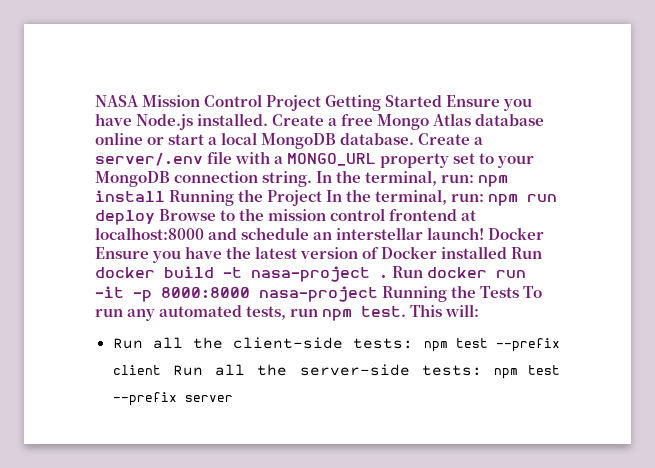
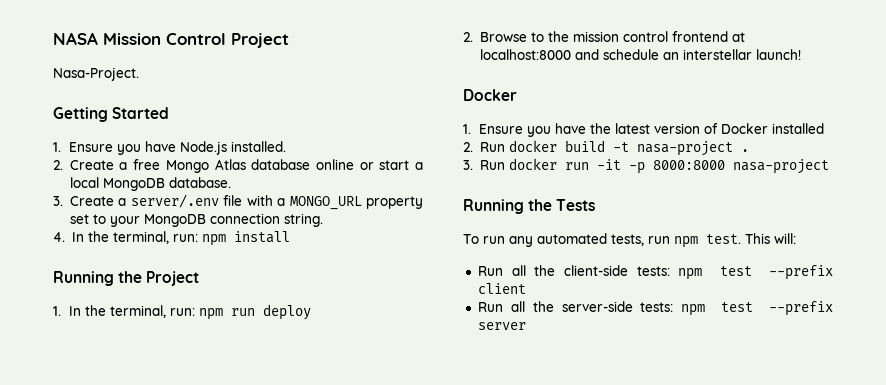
- NASA Mission Control Project Getting Started Ensure you have Node.js installed. Create a free Mongo Atlas database online or start a local MongoDB database. Create a server/.env file with a MONGO_URL property set to your MongoDB connection string. In the terminal, run:
+ NASA Mission Control Project
+ Nasa-Project.
+ Getting Started
+ 1. Ensure you have Node.js installed.
+ 2. Create a free Mongo Atlas database online or start a local MongoDB database.
+ 3. Create a server/.env file with a MONGO_URL property set to your MongoDB connection string.
+ 4. In the terminal, run:
- npm install Running the Project In the terminal, run:
+ npm install
+ Running the Project
+ 1. In the terminal, run:
- npm run deploy Browse to the mission control frontend at localhost:8000 and schedule an interstellar launch! Docker Ensure you have the latest version of Docker installed Run docker build -t nasa-project . Run docker run -it -p 8000:8000 nasa-project Running the Tests To run any automated tests, run npm test.
+ npm run deploy
+ 2. Browse to the mission control frontend at localhost:8000 and schedule an interstellar launch!
+ Docker
+ 1. Ensure you have the latest version of Docker installed
+ 2. Run docker build -t nasa-project .
+ 3. Run docker run -it -p 8000:8000 nasa-project
+ Running the Tests
+ To run any automated tests, run npm test.
- Run all the client-side tests: npm test --prefix client Run all the server-side tests: npm test --prefix server
+ Run all the client-side tests: npm test --prefix client
+ Run all the server-side tests: npm test --prefix server

